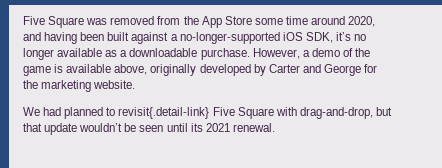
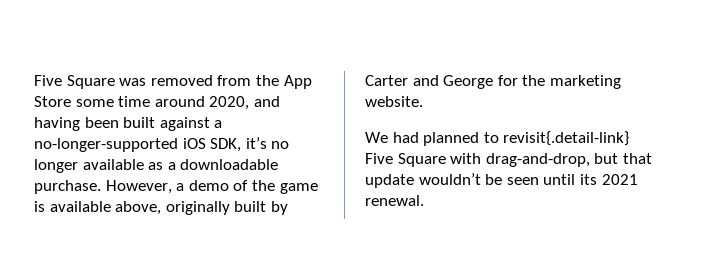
- However, a demo of the game is available above, originally developed by Carter and George for the marketing website.
+ However, a demo of the game is available above, originally built by Carter and George for the marketing website.

